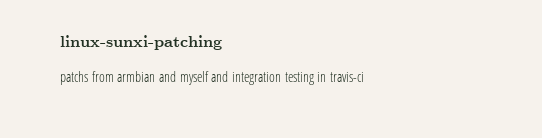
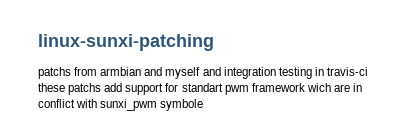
- patchs from armbian and myself and integration testing in travis-ci
+ patchs from armbian and myself and integration testing in travis-ci these patchs add support for standart pwm framework wich are in conflict with sunxi_pwm symbole

